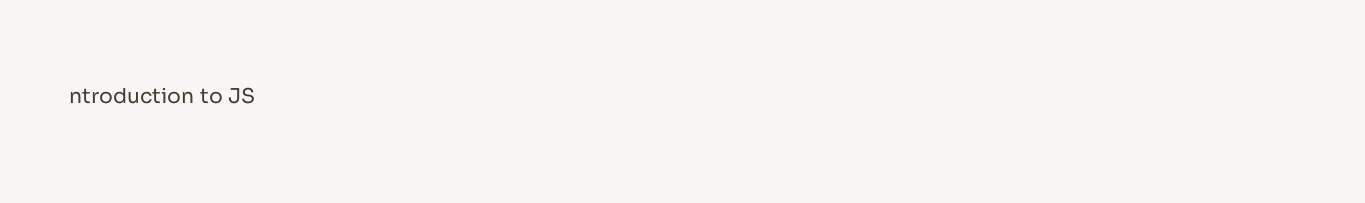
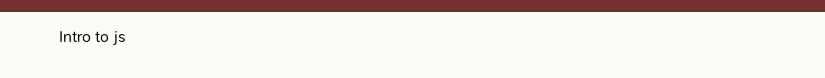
- ntroduction to JS
+ Intro to js

